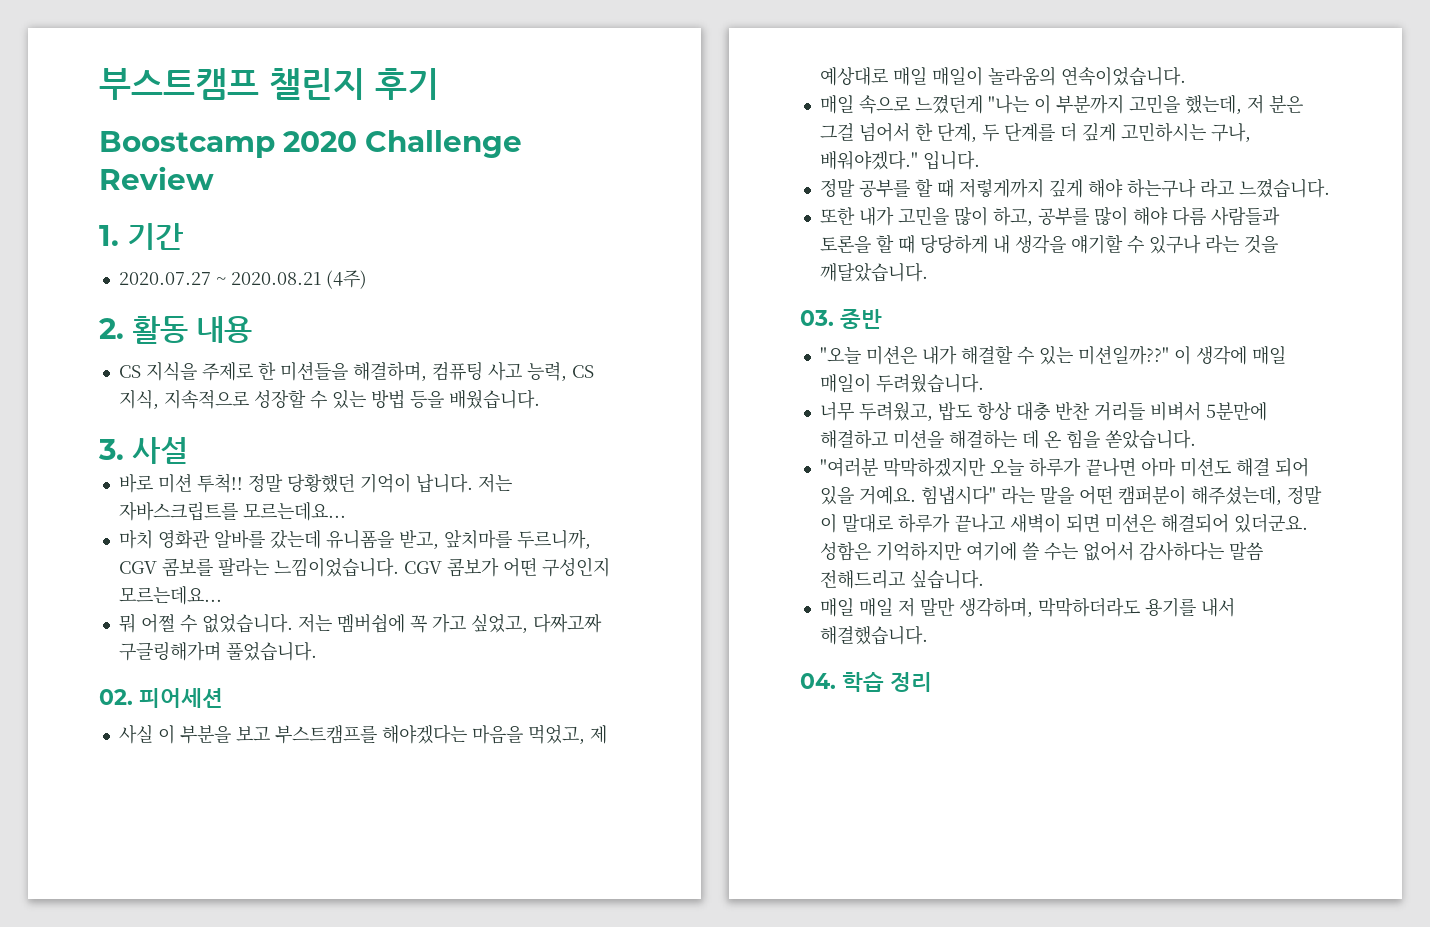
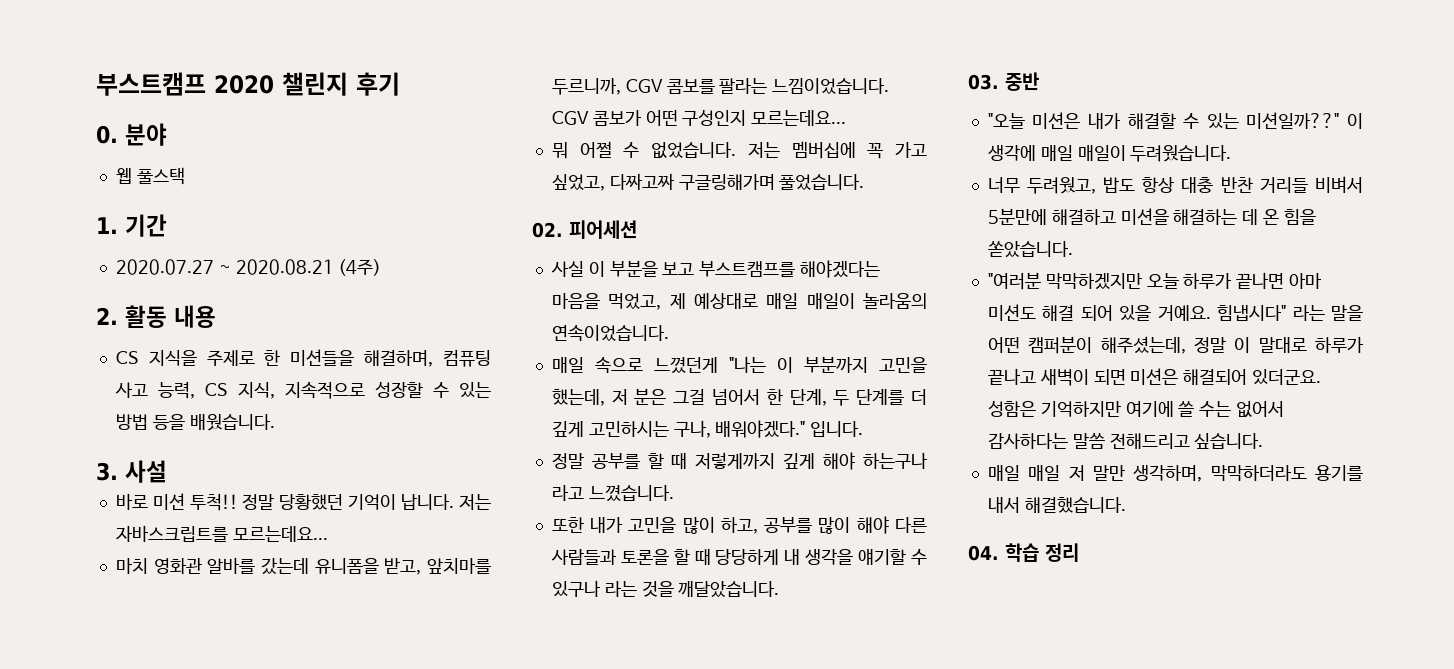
- 부스트캠프 챌린지 후기
+ 부스트캠프 2020 챌린지 후기
- Boostcamp 2020 Challenge Review
+ 0. 분야
+ 웹 풀스택
- 저는 멤버쉽에 꼭 가고 싶었고, 다짜고짜 구글링해가며 풀었습니다.
+ 저는 멤버십에 꼭 가고 싶었고, 다짜고짜 구글링해가며 풀었습니다.
- 또한 내가 고민을 많이 하고, 공부를 많이 해야 다름 사람들과 토론을 할 때 당당하게 내 생각을 얘기할 수 있구나 라는 것을 깨달았습니다.
+ 또한 내가 고민을 많이 하고, 공부를 많이 해야 다른 사람들과 토론을 할 때 당당하게 내 생각을 얘기할 수 있구나 라는 것을 깨달았습니다.

